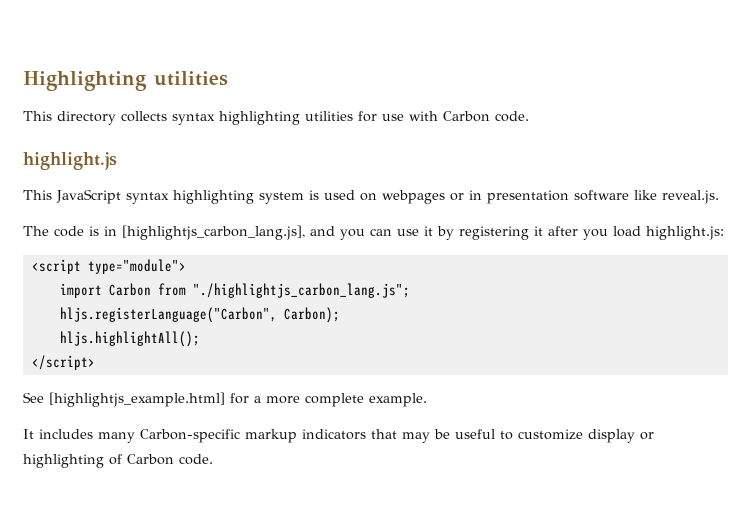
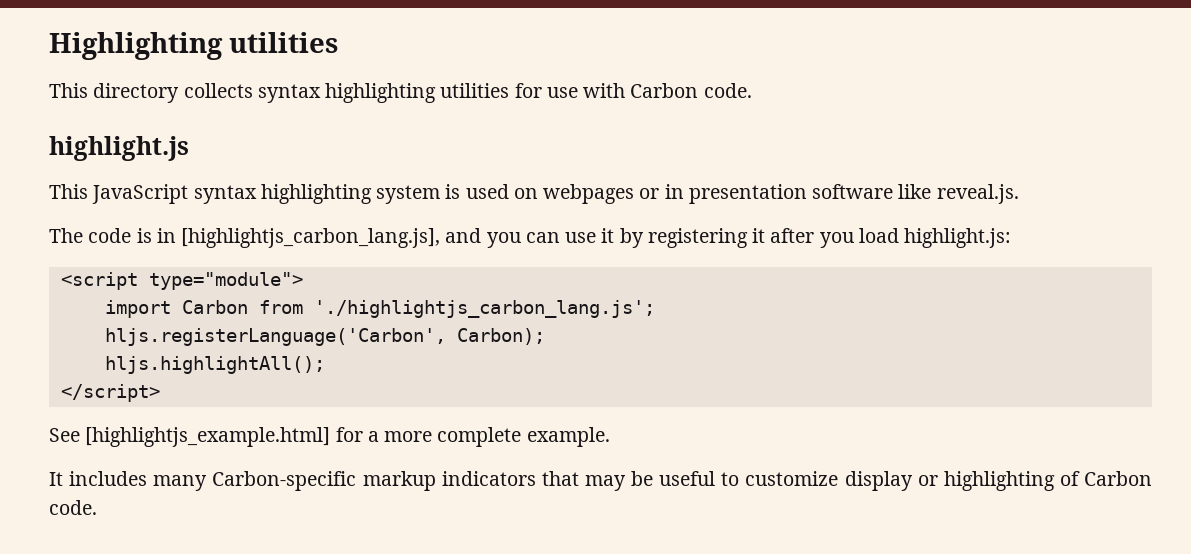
- import Carbon from "./highlightjs_carbon_lang.js";
- hljs.registerLanguage("Carbon", Carbon);
+ import Carbon from './highlightjs_carbon_lang.js';
+ hljs.registerLanguage('Carbon', Carbon);

